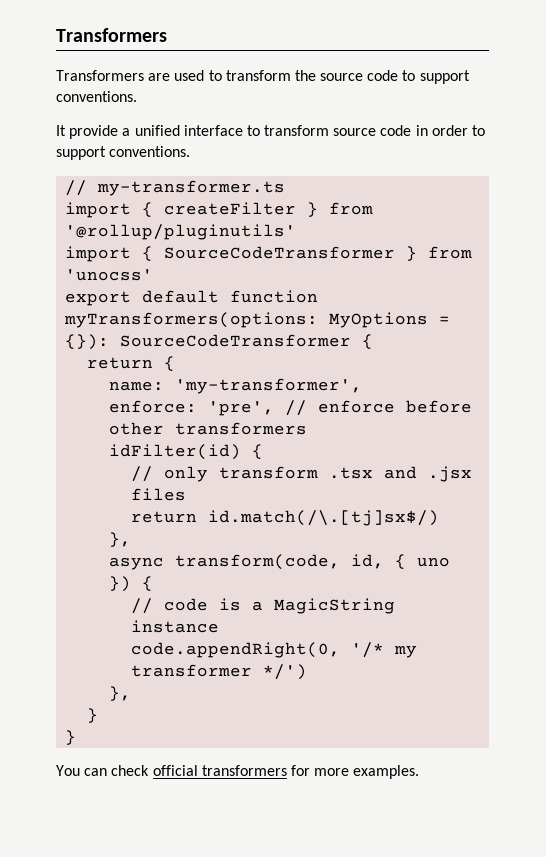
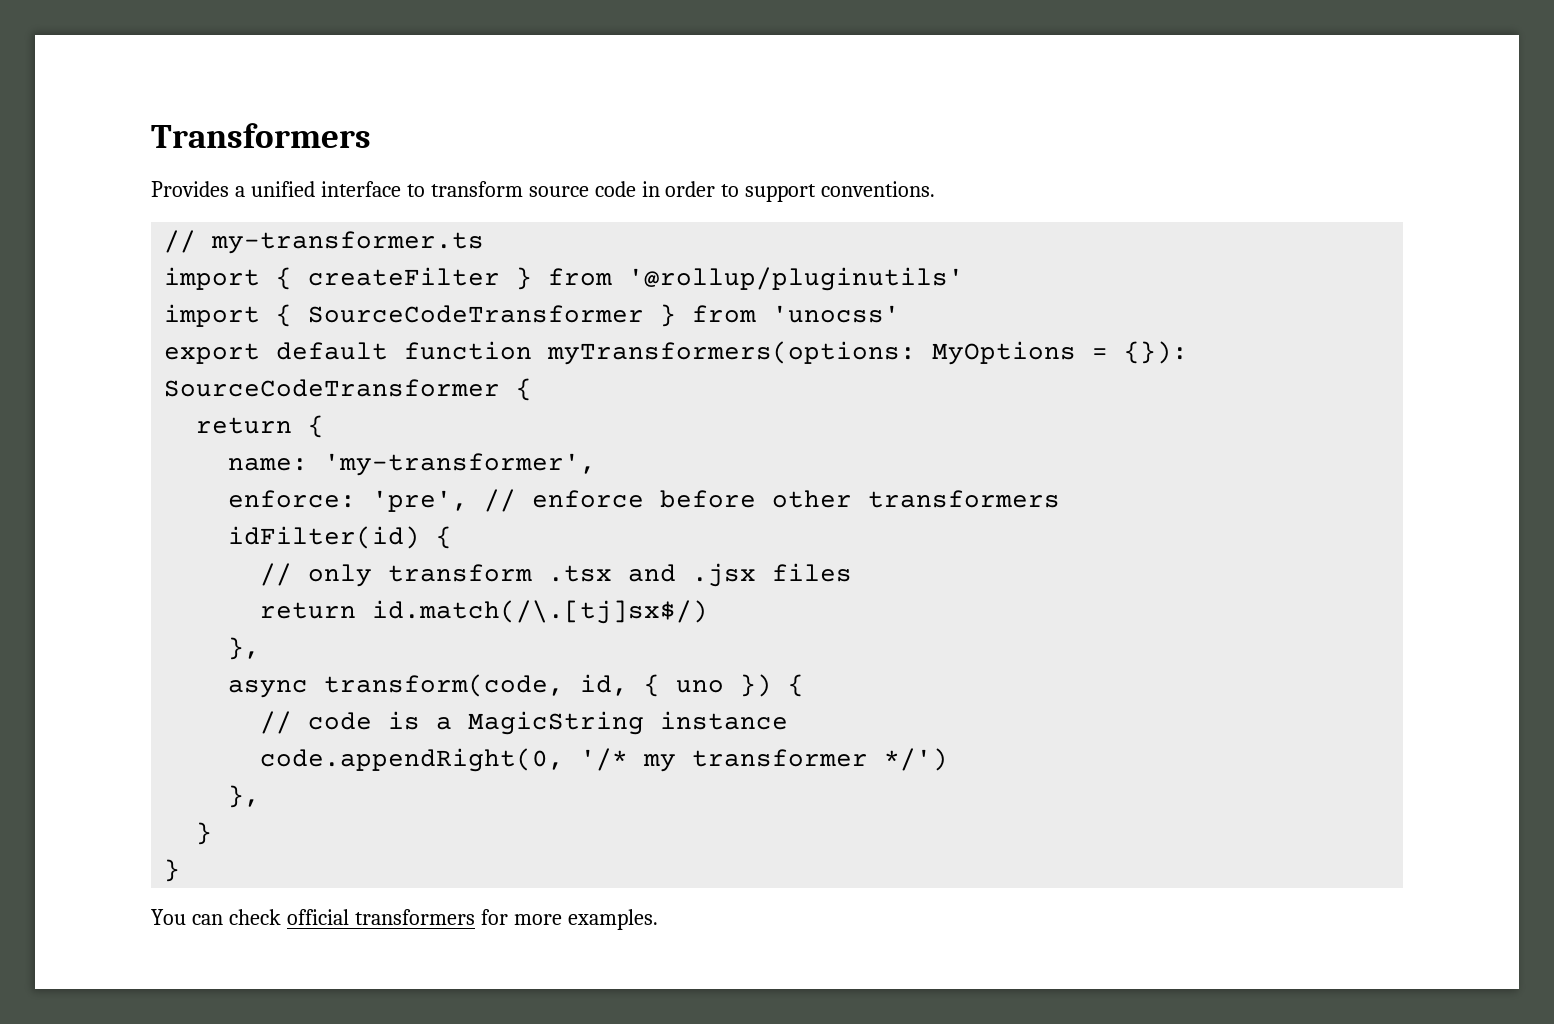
- Transformers are used to transform the source code to support conventions.
- It provide a unified interface to transform source code in order to support conventions.
+ Provides a unified interface to transform source code in order to support conventions.

